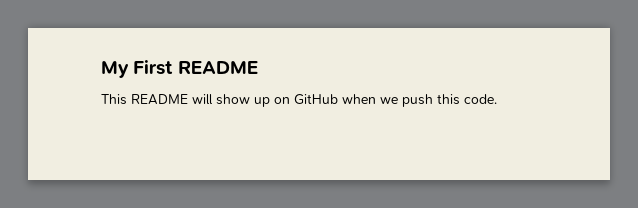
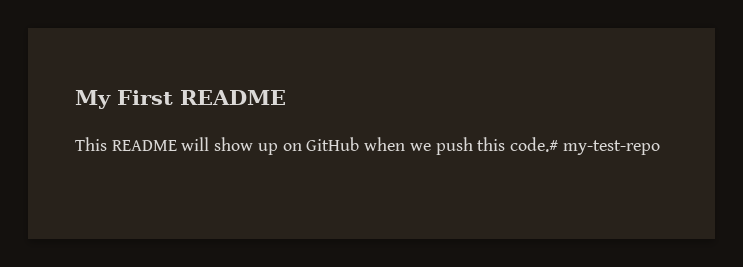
- This README will show up on GitHub when we push this code.
+ This README will show up on GitHub when we push this code.# my-test-repo

